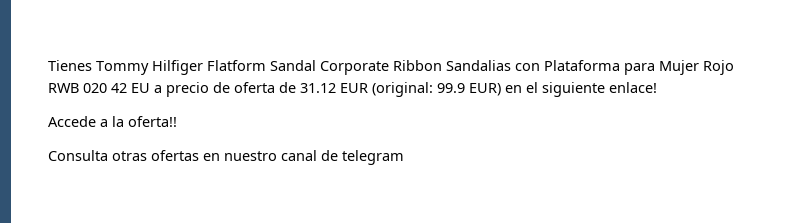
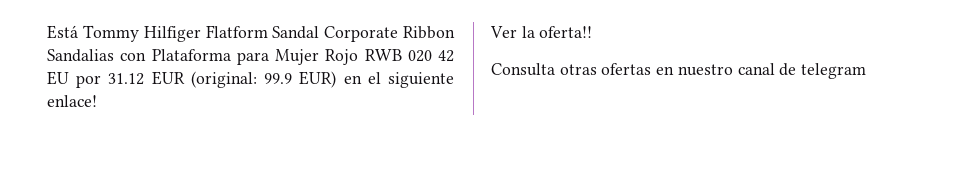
- Tienes Tommy Hilfiger Flatform Sandal Corporate Ribbon Sandalias con Plataforma para Mujer Rojo RWB 020 42 EU a precio de oferta de 31.12 EUR (original: 99.9 EUR) en el siguiente enlace!
+ Está Tommy Hilfiger Flatform Sandal Corporate Ribbon Sandalias con Plataforma para Mujer Rojo RWB 020 42 EU por 31.12 EUR (original: 99.9 EUR) en el siguiente enlace!
- Accede a la oferta!!
+ Ver la oferta!!

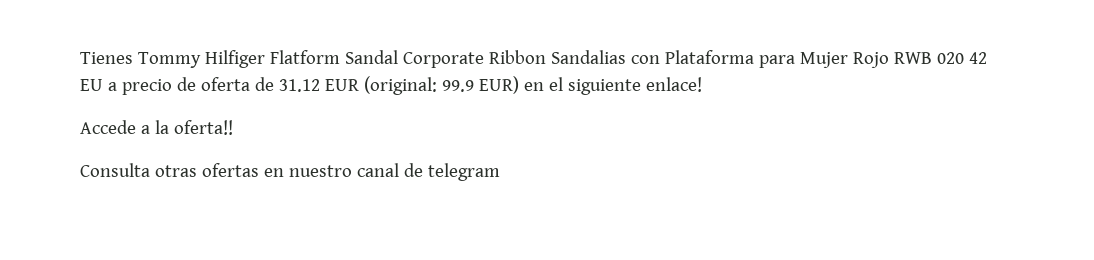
- Está Tommy Hilfiger Flatform Sandal Corporate Ribbon Sandalias con Plataforma para Mujer Rojo RWB 020 42 EU por 31.12 EUR (original: 99.9 EUR) en el siguiente enlace!
+ Tienes Tommy Hilfiger Flatform Sandal Corporate Ribbon Sandalias con Plataforma para Mujer Rojo RWB 020 42 EU a precio de oferta de 31.12 EUR (original: 99.9 EUR) en el siguiente enlace!
- Ver la oferta!!
+ Accede a la oferta!!

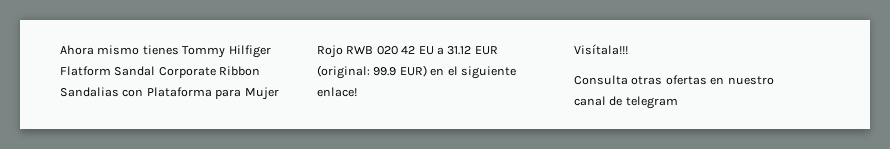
- Tienes Tommy Hilfiger Flatform Sandal Corporate Ribbon Sandalias con Plataforma para Mujer Rojo RWB 020 42 EU a precio de oferta de 31.12 EUR (original: 99.9 EUR) en el siguiente enlace!
+ Ahora mismo tienes Tommy Hilfiger Flatform Sandal Corporate Ribbon Sandalias con Plataforma para Mujer Rojo RWB 020 42 EU a 31.12 EUR (original: 99.9 EUR) en el siguiente enlace!
- Accede a la oferta!!
+ Visítala!!!

